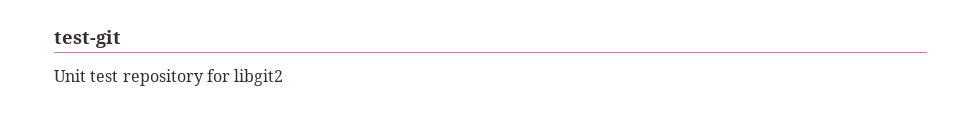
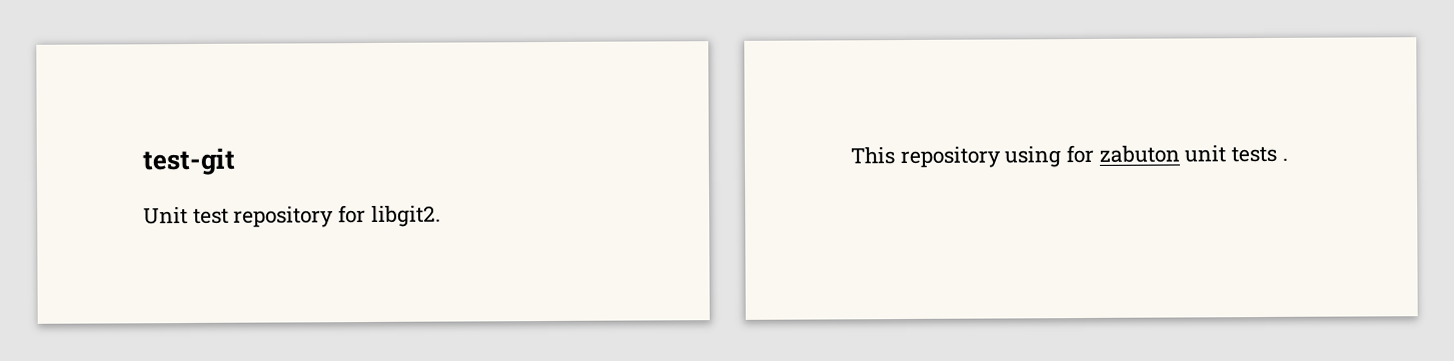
- Unit test repository for libgit2
+ Unit test repository for libgit2.
+ This repository using for zabuton unit tests .

